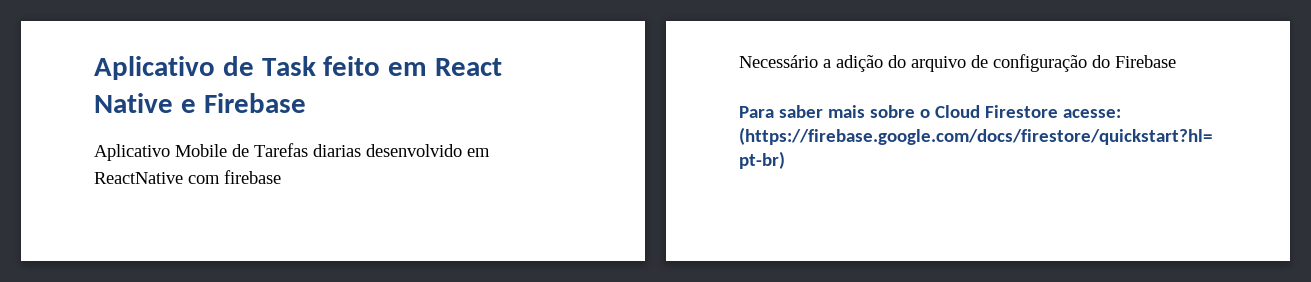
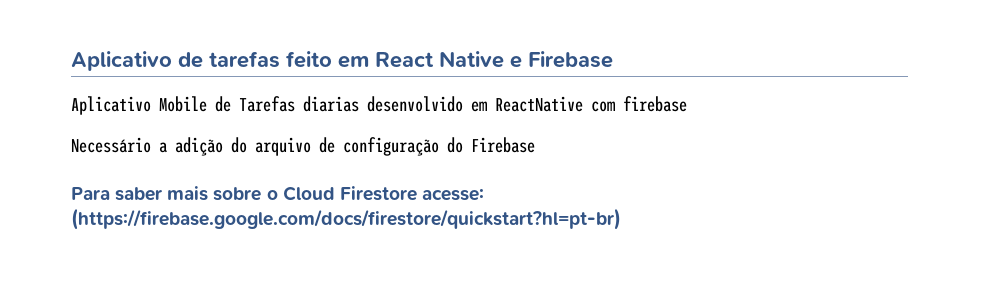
- Aplicativo de Task feito em React Native e Firebase
+ Aplicativo de tarefas feito em React Native e Firebase

